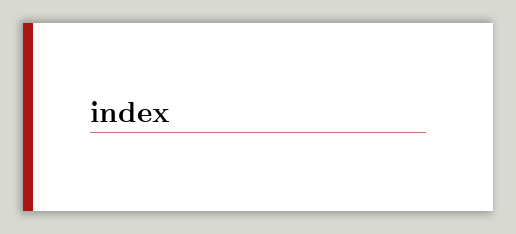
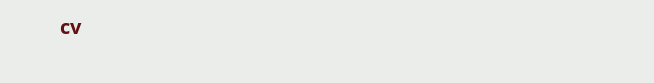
- index
+ cv

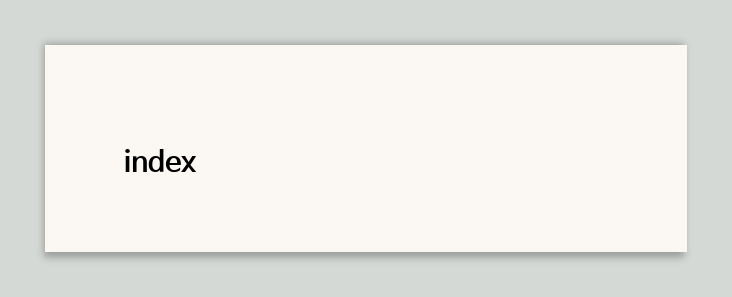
- cv
+ index

